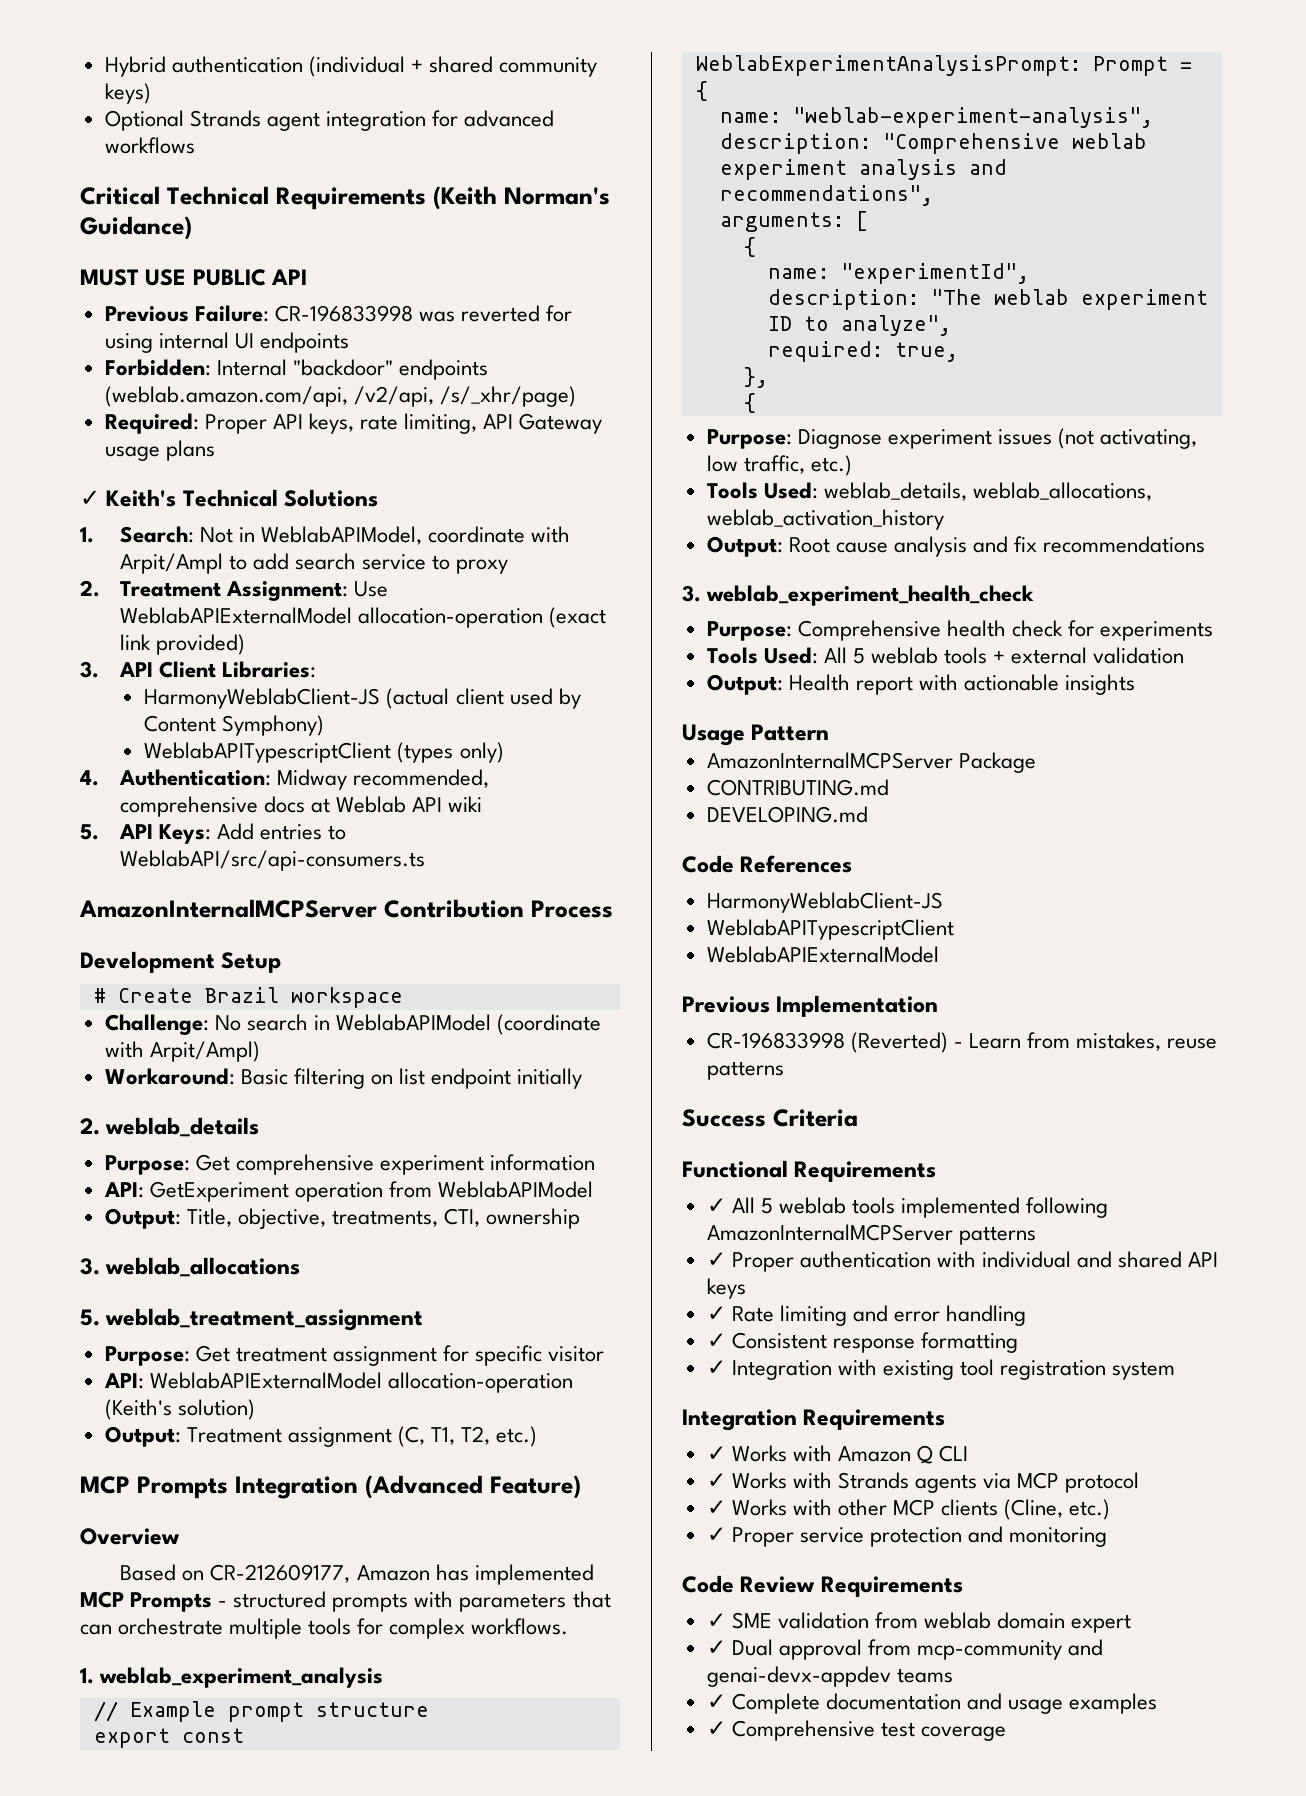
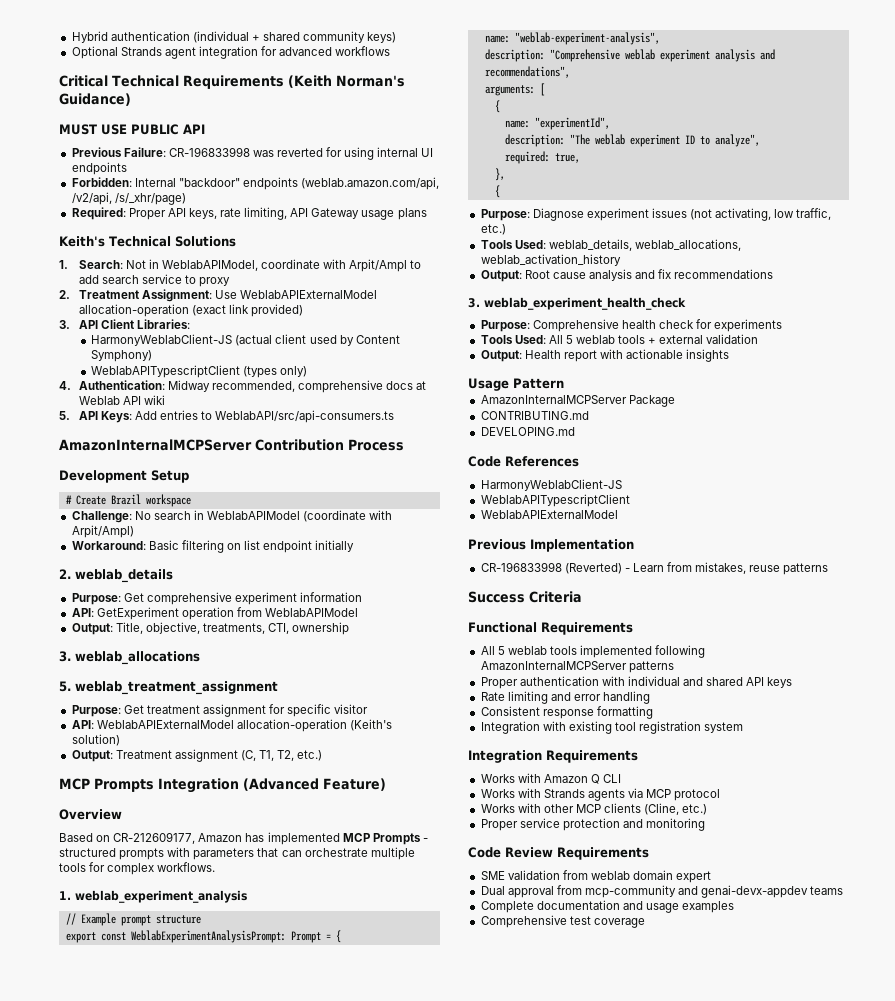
- ✓ Keith's Technical Solutions
+ Keith's Technical Solutions
- ✓ All 5 weblab tools implemented following AmazonInternalMCPServer patterns
+ All 5 weblab tools implemented following AmazonInternalMCPServer patterns
- ✓ Proper authentication with individual and shared API keys
+ Proper authentication with individual and shared API keys
- ✓ Rate limiting and error handling
+ Rate limiting and error handling
- ✓ Consistent response formatting
+ Consistent response formatting
- ✓ Integration with existing tool registration system
+ Integration with existing tool registration system
- ✓ Works with Amazon Q CLI
+ Works with Amazon Q CLI
- ✓ Works with Strands agents via MCP protocol
+ Works with Strands agents via MCP protocol
- ✓ Works with other MCP clients (Cline, etc.)
+ Works with other MCP clients (Cline, etc.)
- ✓ Proper service protection and monitoring
+ Proper service protection and monitoring
- ✓ SME validation from weblab domain expert
+ SME validation from weblab domain expert
- ✓ Dual approval from mcp-community and genai-devx-appdev teams
+ Dual approval from mcp-community and genai-devx-appdev teams
- ✓ Complete documentation and usage examples
+ Complete documentation and usage examples
- ✓ Comprehensive test coverage
+ Comprehensive test coverage

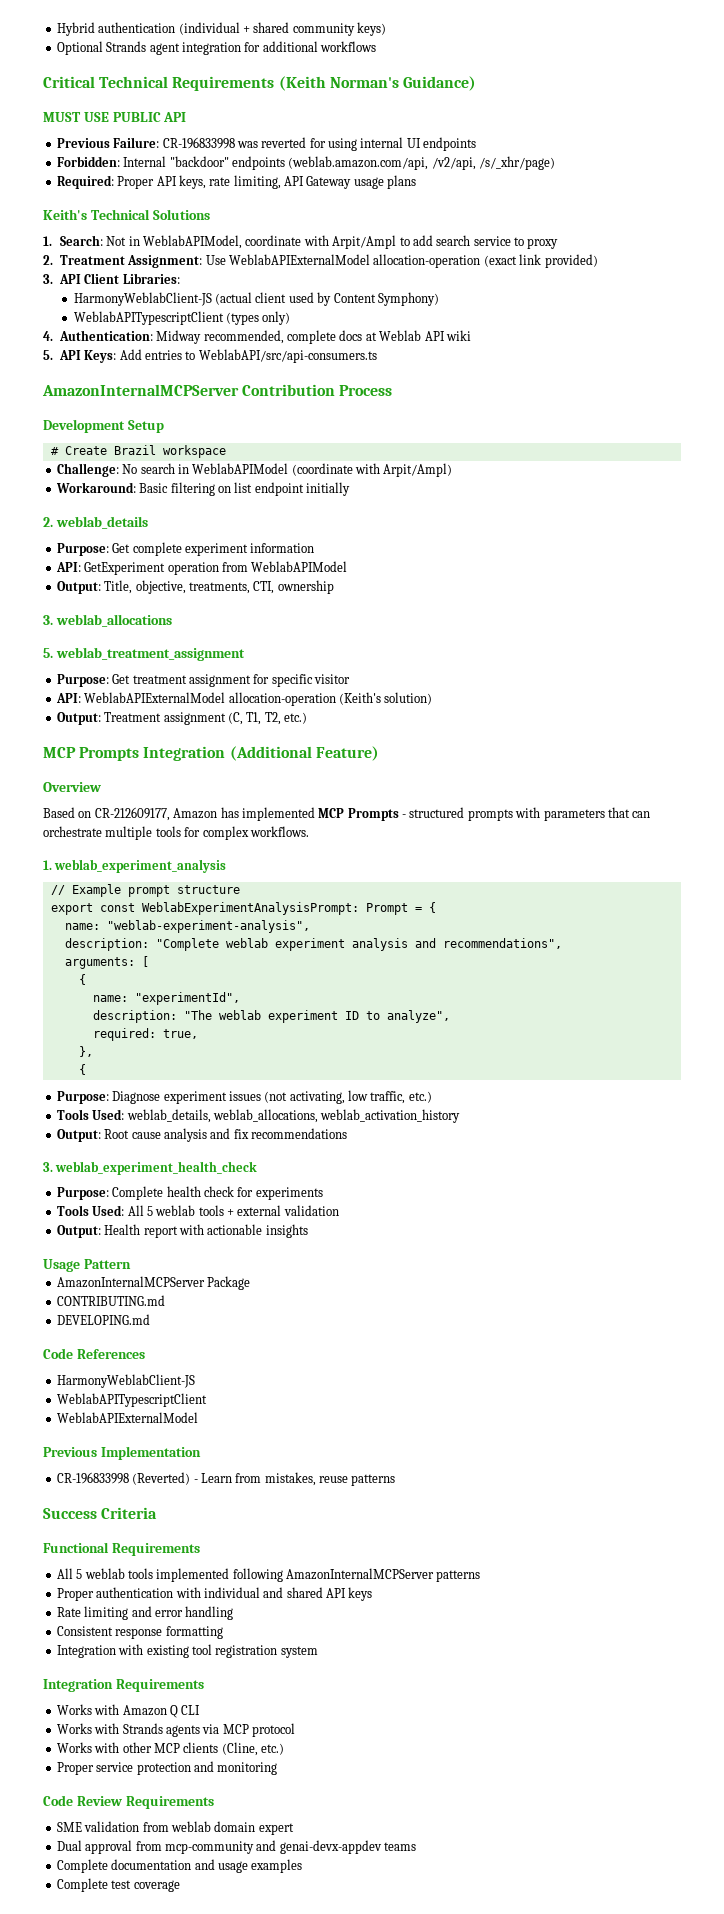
- Optional Strands agent integration for advanced workflows
+ Optional Strands agent integration for additional workflows
- 4. Authentication: Midway recommended, comprehensive docs at Weblab API wiki
+ 4. Authentication: Midway recommended, complete docs at Weblab API wiki
- Purpose: Get comprehensive experiment information
+ Purpose: Get complete experiment information
- MCP Prompts Integration (Advanced Feature)
+ MCP Prompts Integration (Additional Feature)
- description: "Comprehensive weblab experiment analysis and recommendations",
+ description: "Complete weblab experiment analysis and recommendations",
- Purpose: Comprehensive health check for experiments
+ Purpose: Complete health check for experiments
- Comprehensive test coverage
+ Complete test coverage

